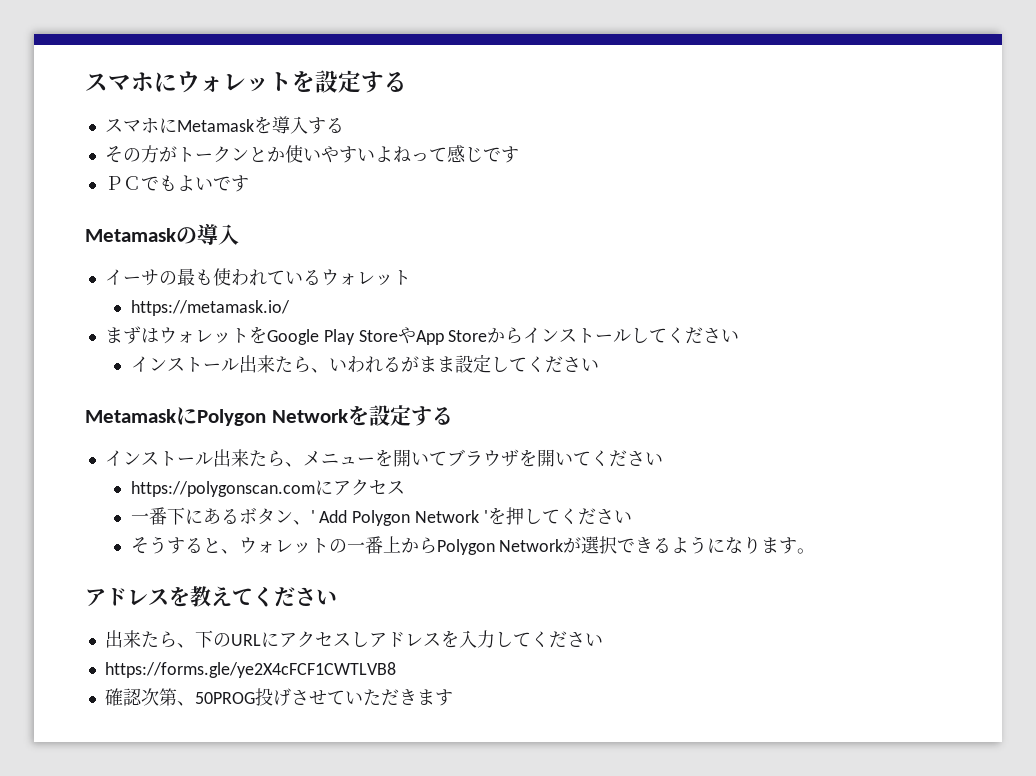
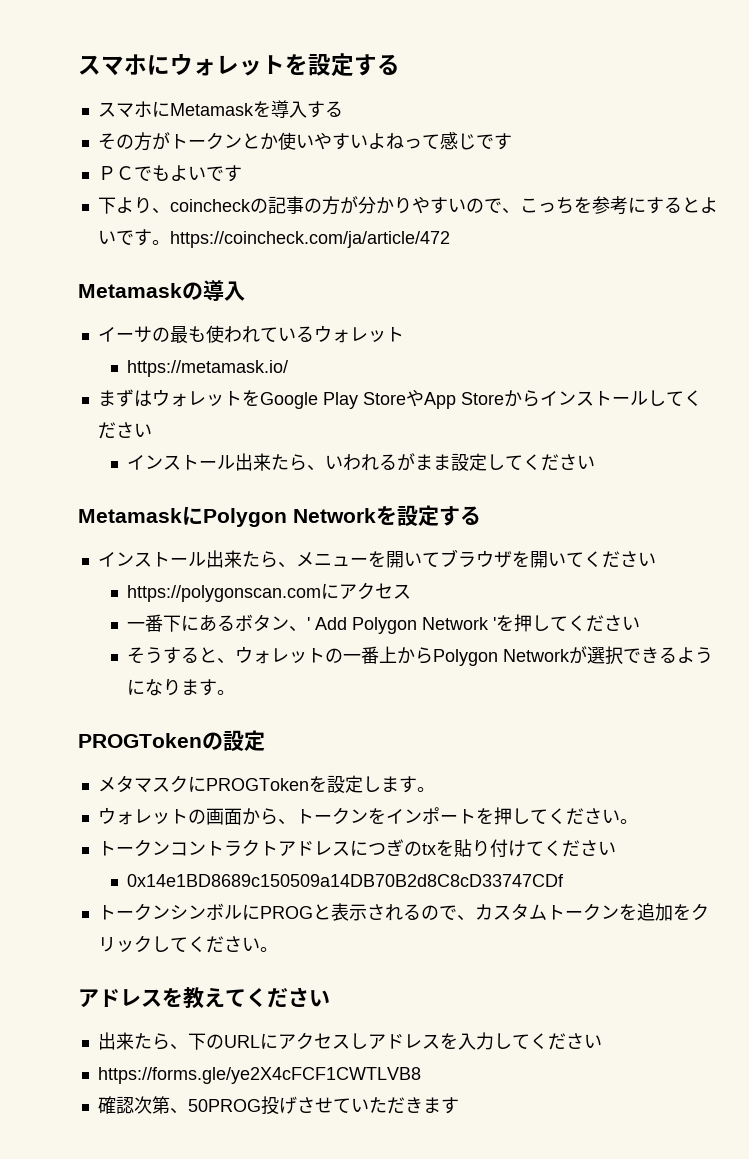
+ 下より、coincheckの記事の方が分かりやすいので、こっちを参考にするとよいです。https://coincheck.com/ja/article/472
+ PROGTokenの設定
+ メタマスクにPROGTokenを設定します。
+ ウォレットの画面から、トークンをインポートを押してください。
+ トークンコントラクトアドレスにつぎのtxを貼り付けてください
+ 0x14e1BD8689c150509a14DB70B2d8C8cD33747CDf
+ トークンシンボルにPROGと表示されるので、カスタムトークンを追加をクリックしてください。

